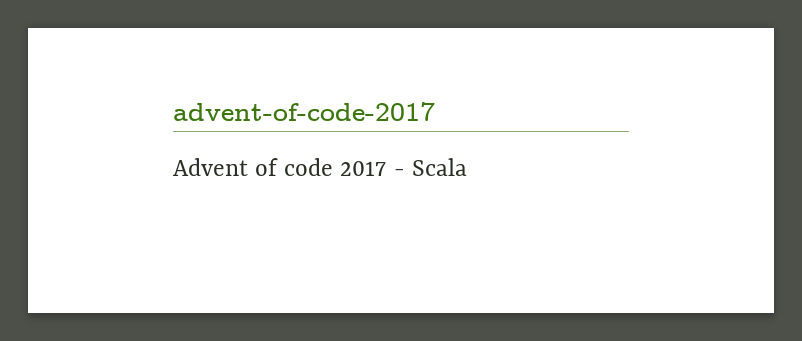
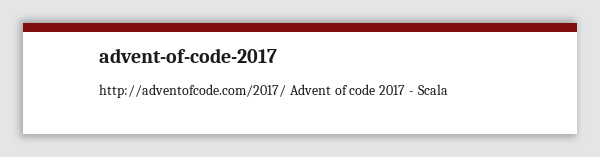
- Advent of code 2017 - Scala
+ http://adventofcode.com/2017/ Advent of code 2017 - Scala

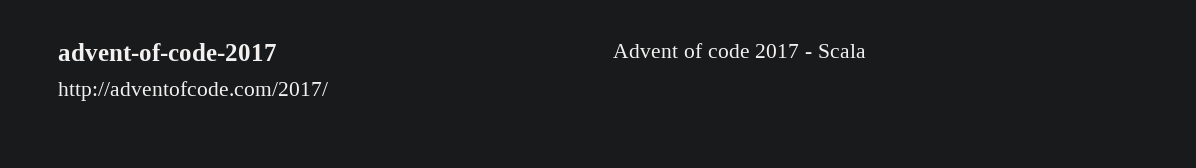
- http://adventofcode.com/2017/ Advent of code 2017 - Scala
+ http://adventofcode.com/2017/
+ Advent of code 2017 - Scala

